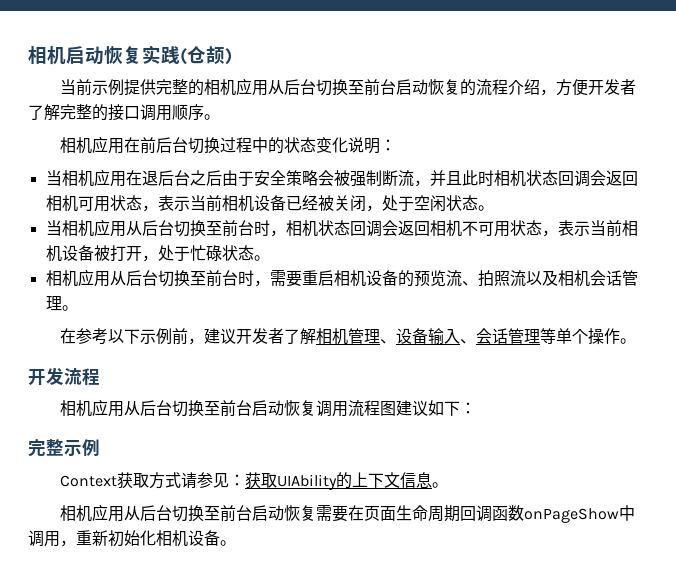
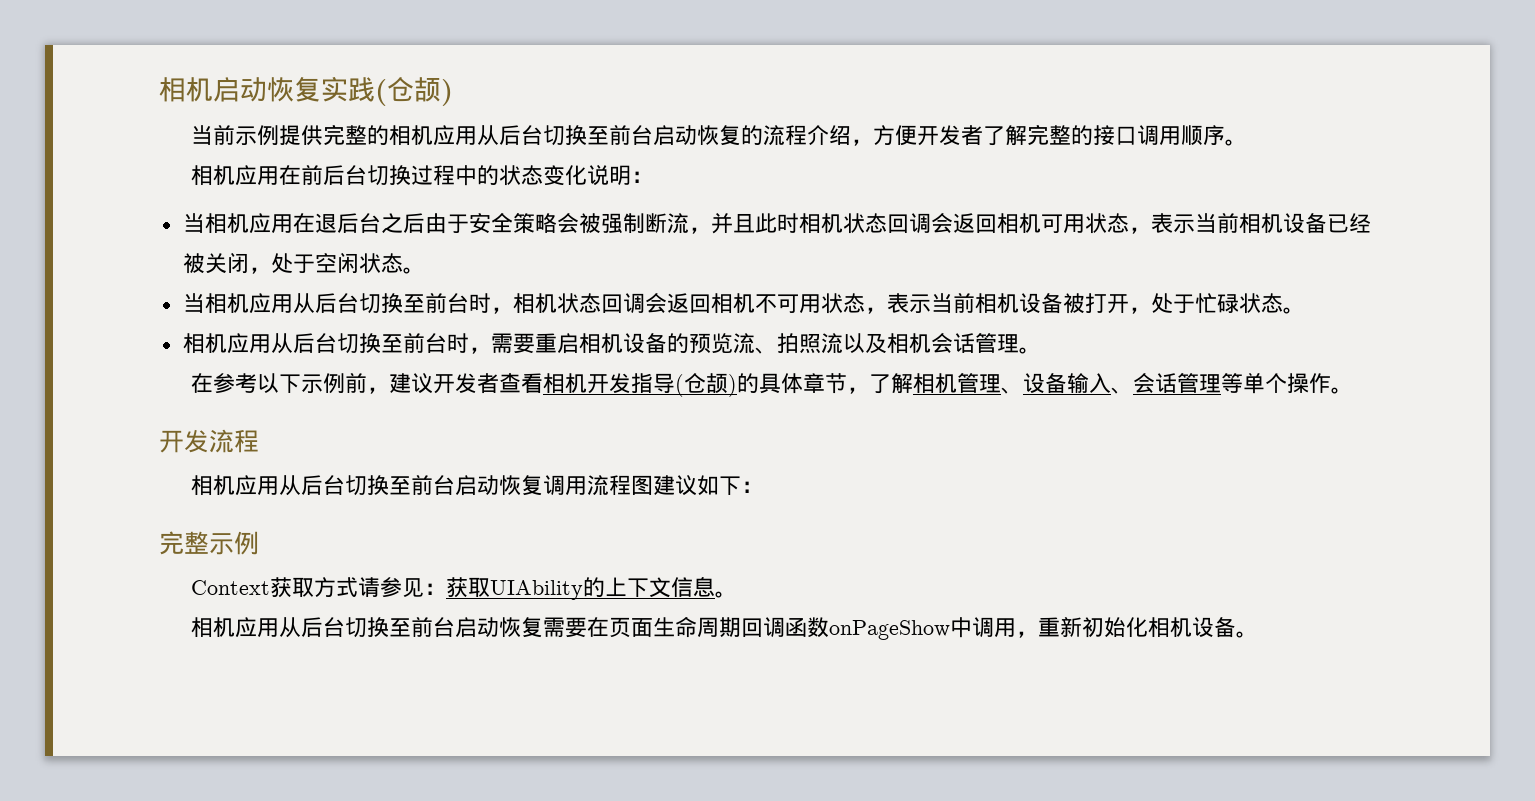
- 在参考以下示例前，建议开发者了解相机管理、设备输入、会话管理等单个操作。
+ 在参考以下示例前，建议开发者查看相机开发指导(仓颉)的具体章节，了解相机管理、设备输入、会话管理等单个操作。

